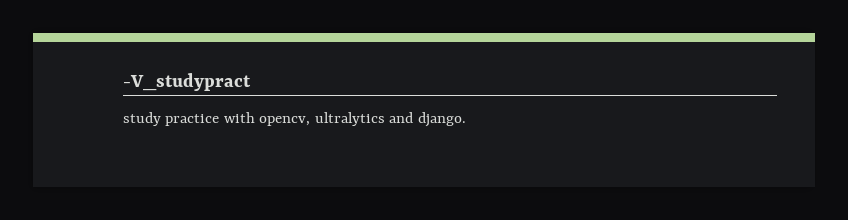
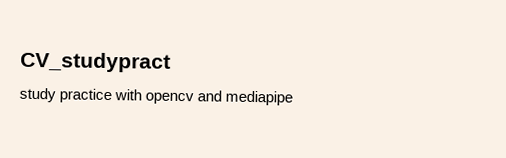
- -V_studypract
+ CV_studypract
- study practice with opencv, ultralytics and django.
+ study practice with opencv and mediapipe

